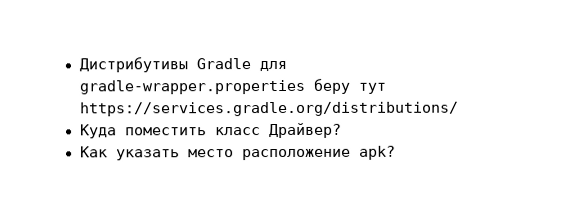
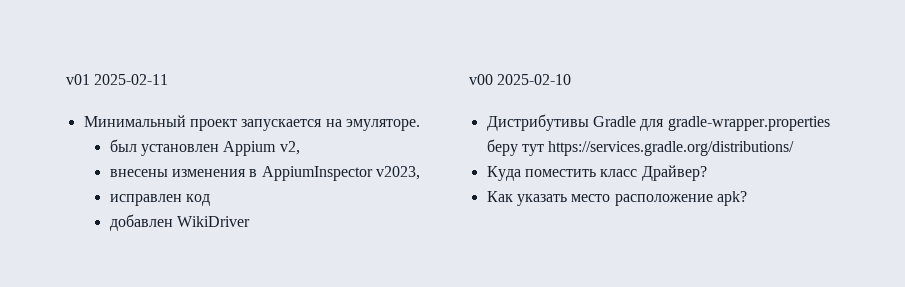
+ v01 2025-02-11
+ Минимальный проект запускается на эмуляторе.
+ был установлен Appium v2,
+ внесены изменения в AppiumInspector v2023,
+ исправлен код
+ добавлен WikiDriver
+ v00 2025-02-10

